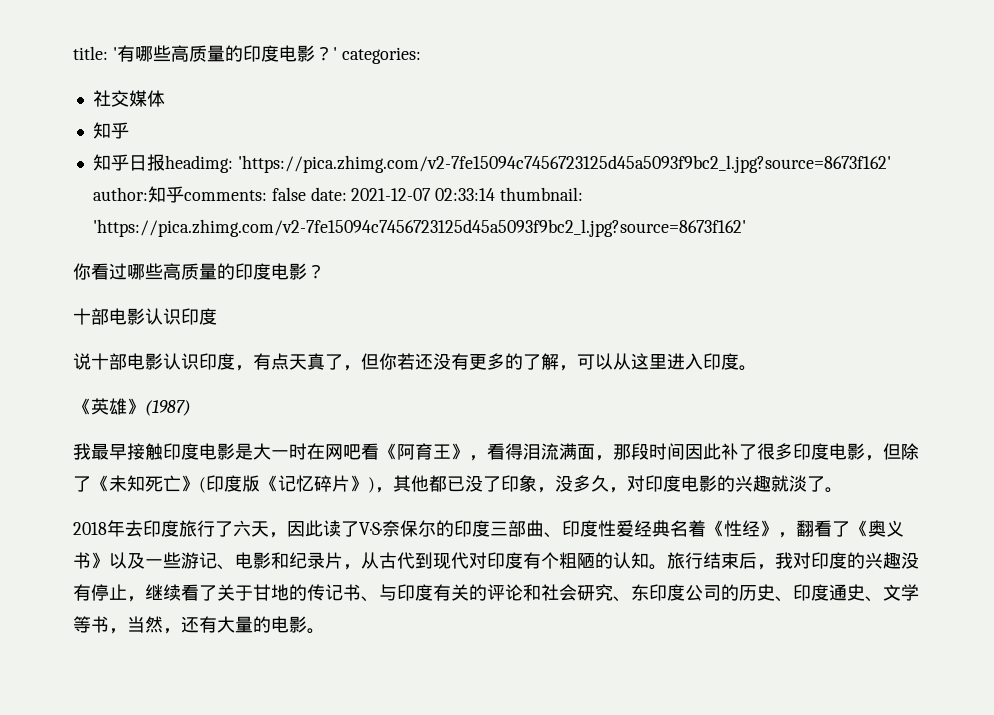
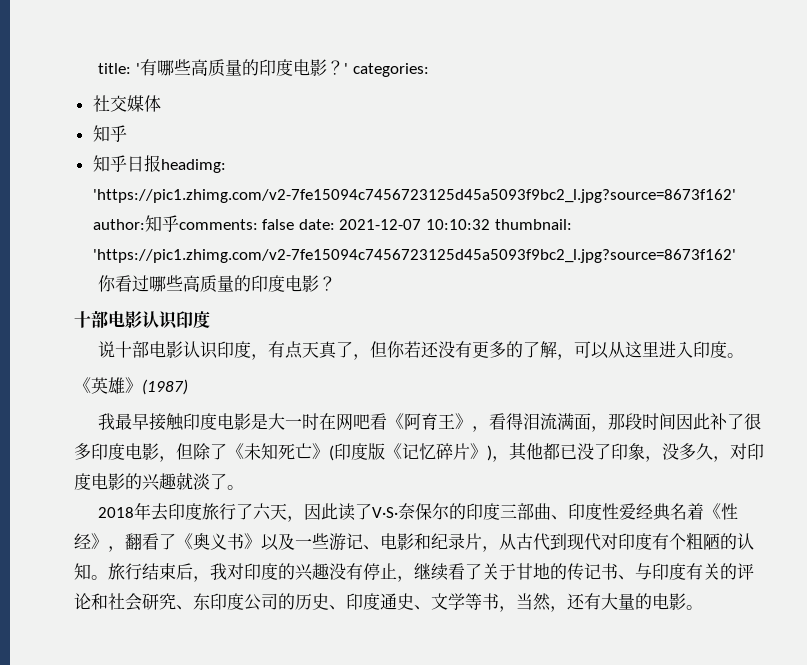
- 知乎日报headimg: 'https://pica.zhimg.com/v2-7fe15094c7456723125d45a5093f9bc2_l.jpg?source=8673f162' author:知乎comments: false date: 2021-12-07 02:33:14 thumbnail: 'https://pica.zhimg.com/v2-7fe15094c7456723125d45a5093f9bc2_l.jpg?source=8673f162'
+ 知乎日报headimg: 'https://pic1.zhimg.com/v2-7fe15094c7456723125d45a5093f9bc2_l.jpg?source=8673f162' author:知乎comments: false date: 2021-12-07 10:10:32 thumbnail: 'https://pic1.zhimg.com/v2-7fe15094c7456723125d45a5093f9bc2_l.jpg?source=8673f162'

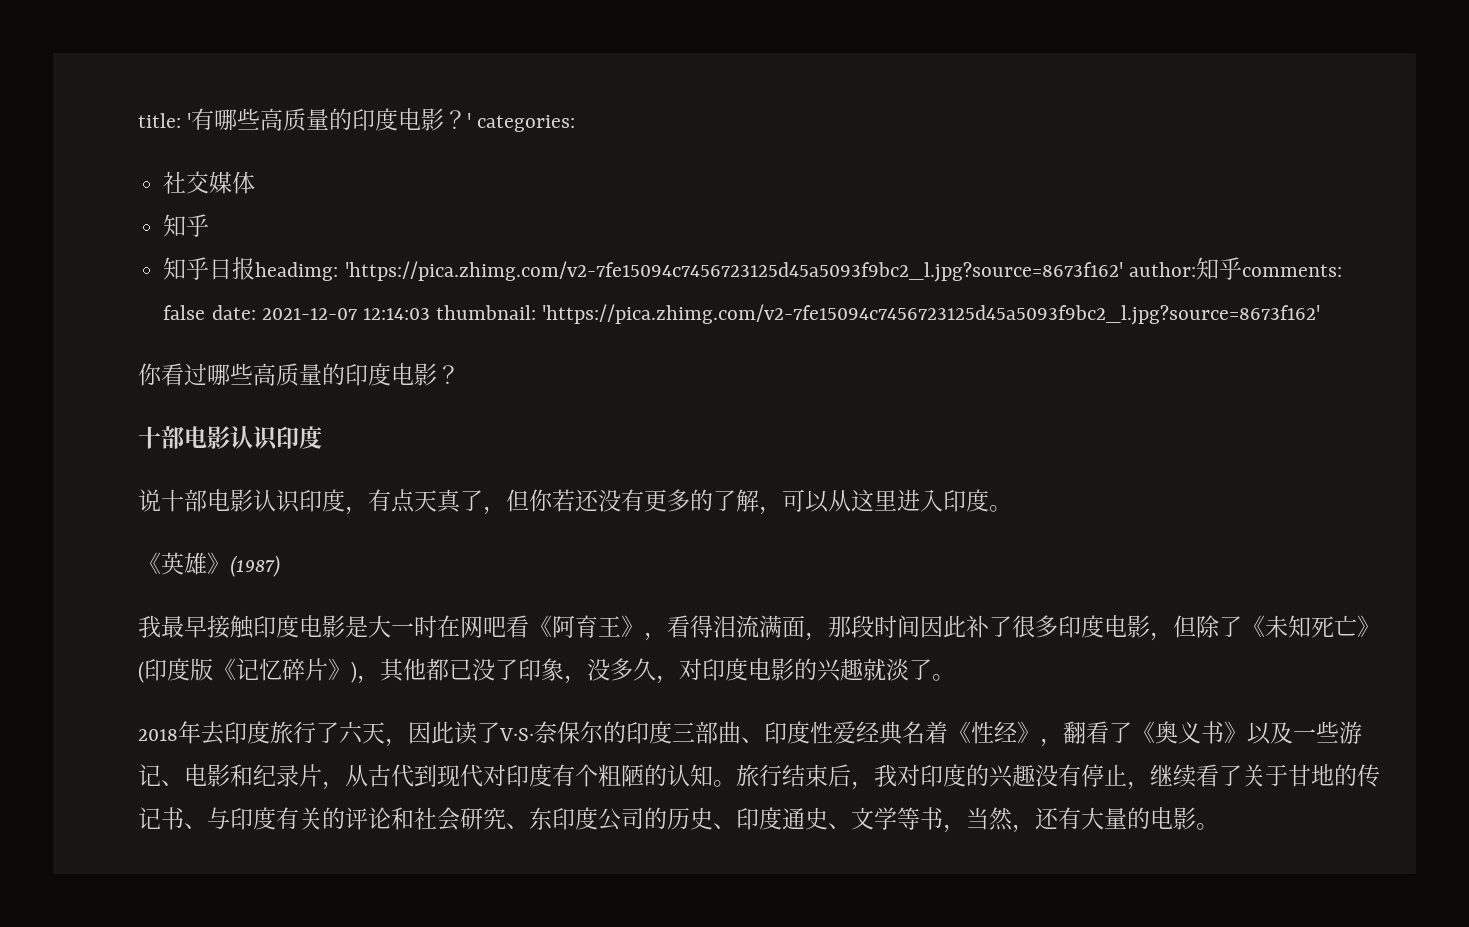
- 知乎日报headimg: 'https://pic1.zhimg.com/v2-7fe15094c7456723125d45a5093f9bc2_l.jpg?source=8673f162' author:知乎comments: false date: 2021-12-07 10:10:32 thumbnail: 'https://pic1.zhimg.com/v2-7fe15094c7456723125d45a5093f9bc2_l.jpg?source=8673f162'
+ 知乎日报headimg: 'https://pica.zhimg.com/v2-7fe15094c7456723125d45a5093f9bc2_l.jpg?source=8673f162' author:知乎comments: false date: 2021-12-07 12:14:03 thumbnail: 'https://pica.zhimg.com/v2-7fe15094c7456723125d45a5093f9bc2_l.jpg?source=8673f162'

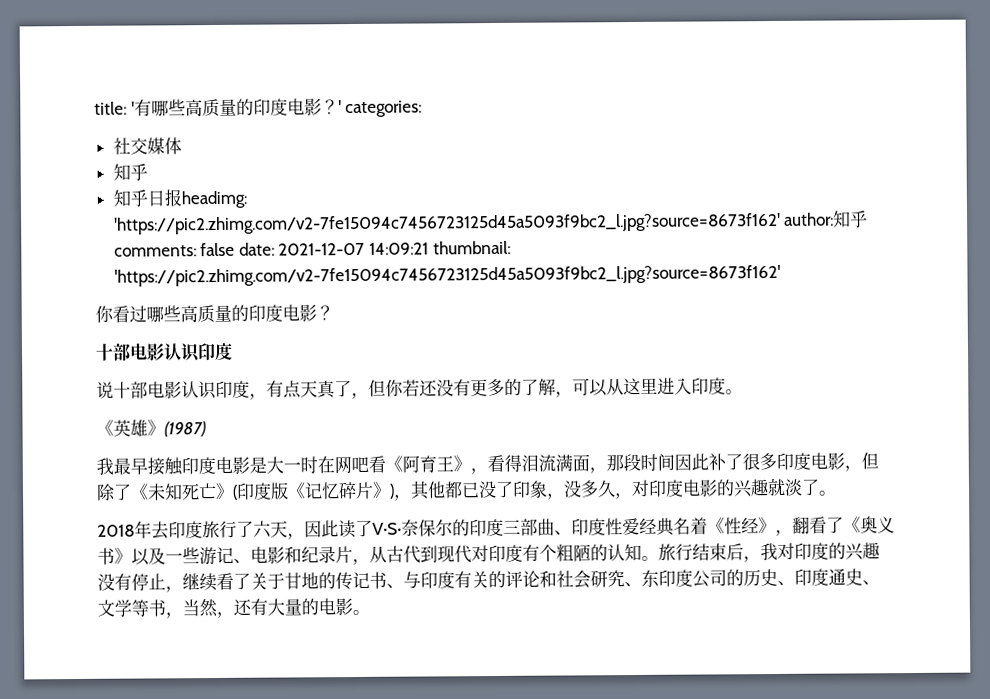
- 知乎日报headimg: 'https://pica.zhimg.com/v2-7fe15094c7456723125d45a5093f9bc2_l.jpg?source=8673f162' author:知乎comments: false date: 2021-12-07 12:14:03 thumbnail: 'https://pica.zhimg.com/v2-7fe15094c7456723125d45a5093f9bc2_l.jpg?source=8673f162'
+ 知乎日报headimg: 'https://pic2.zhimg.com/v2-7fe15094c7456723125d45a5093f9bc2_l.jpg?source=8673f162' author:知乎comments: false date: 2021-12-07 14:09:21 thumbnail: 'https://pic2.zhimg.com/v2-7fe15094c7456723125d45a5093f9bc2_l.jpg?source=8673f162'

